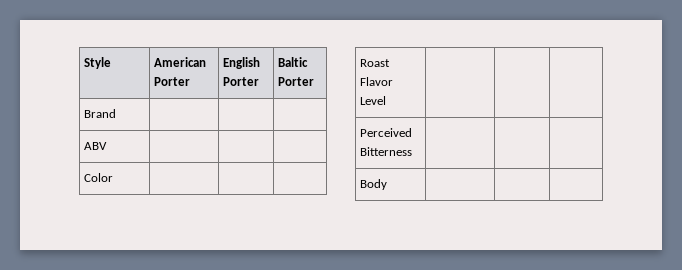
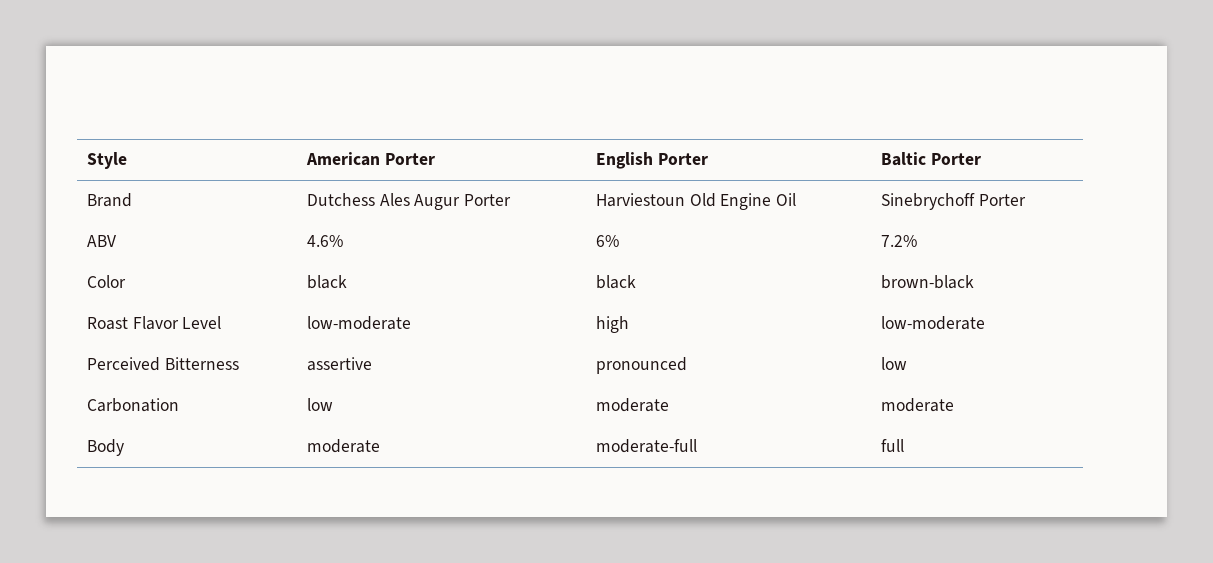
- Brand | | |
- ABV | | |
- Color | | |
+ Brand | Dutchess Ales Augur Porter | Harviestoun Old Engine Oil | Sinebrychoff Porter
+ ABV | 4.6% | 6% | 7.2%
+ Color | black | black | brown-black
- Roast Flavor Level | | |
+ Roast Flavor Level | low-moderate | high | low-moderate
- Perceived Bitterness | | |
- Body | | |
+ Perceived Bitterness | assertive | pronounced | low
+ Carbonation | low | moderate | moderate
+ Body | moderate | moderate-full | full

